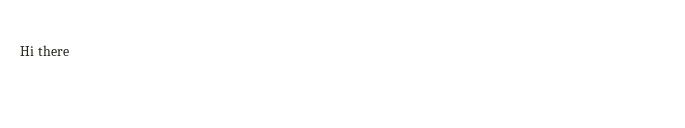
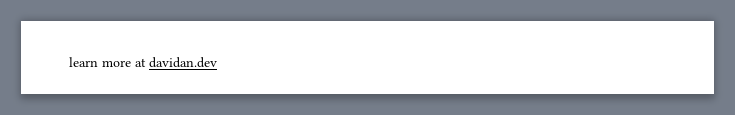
- Hi there
+ learn more at davidan.dev

